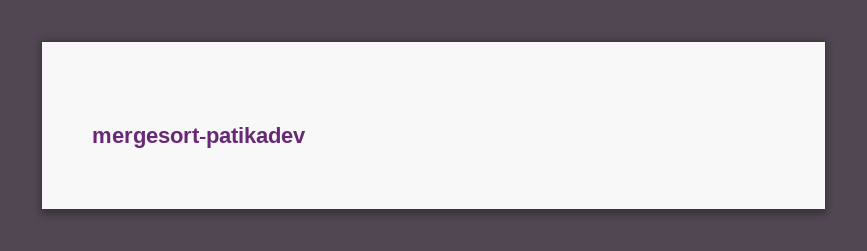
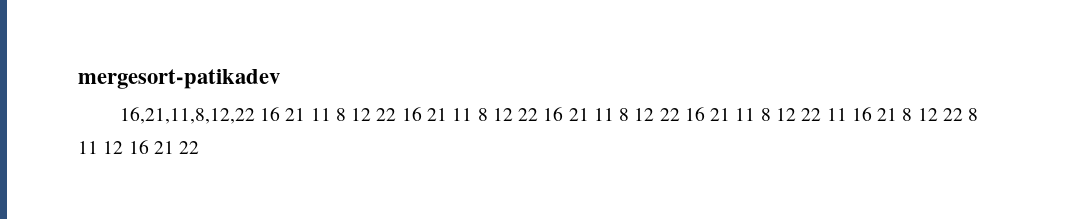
+ 16,21,11,8,12,22 16 21 11 8 12 22 16 21 11 8 12 22 16 21 11 8 12 22 16 21 11 8 12 22 11 16 21 8 12 22 8 11 12 16 21 22

